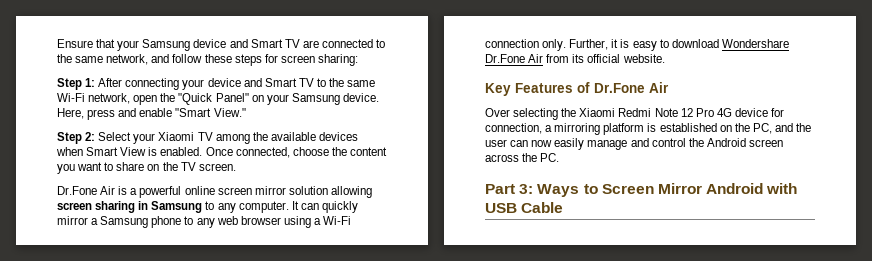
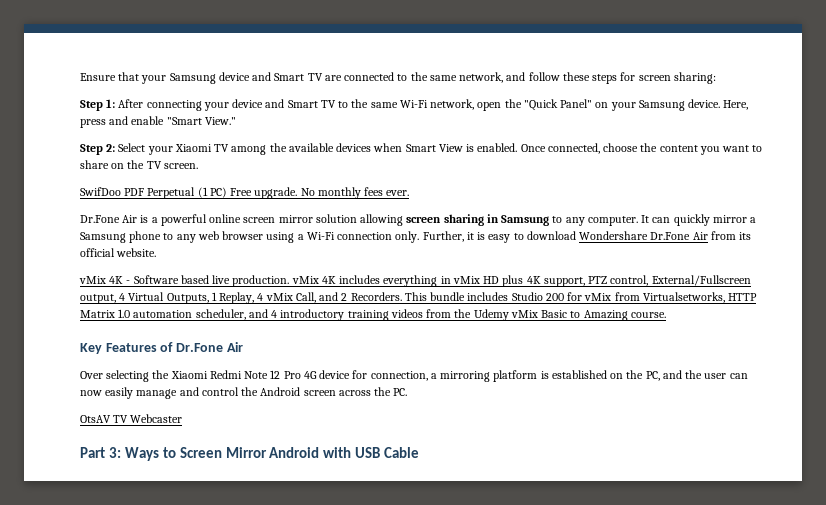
+ SwifDoo PDF Perpetual (1 PC) Free upgrade. No monthly fees ever.
+ vMix 4K - Software based live production. vMix 4K includes everything in vMix HD plus 4K support, PTZ control, External/Fullscreen output, 4 Virtual Outputs, 1 Replay, 4 vMix Call, and 2 Recorders. This bundle includes Studio 200 for vMix from Virtualsetworks, HTTP Matrix 1.0 automation scheduler, and 4 introductory training videos from the Udemy vMix Basic to Amazing course.
+ OtsAV TV Webcaster

